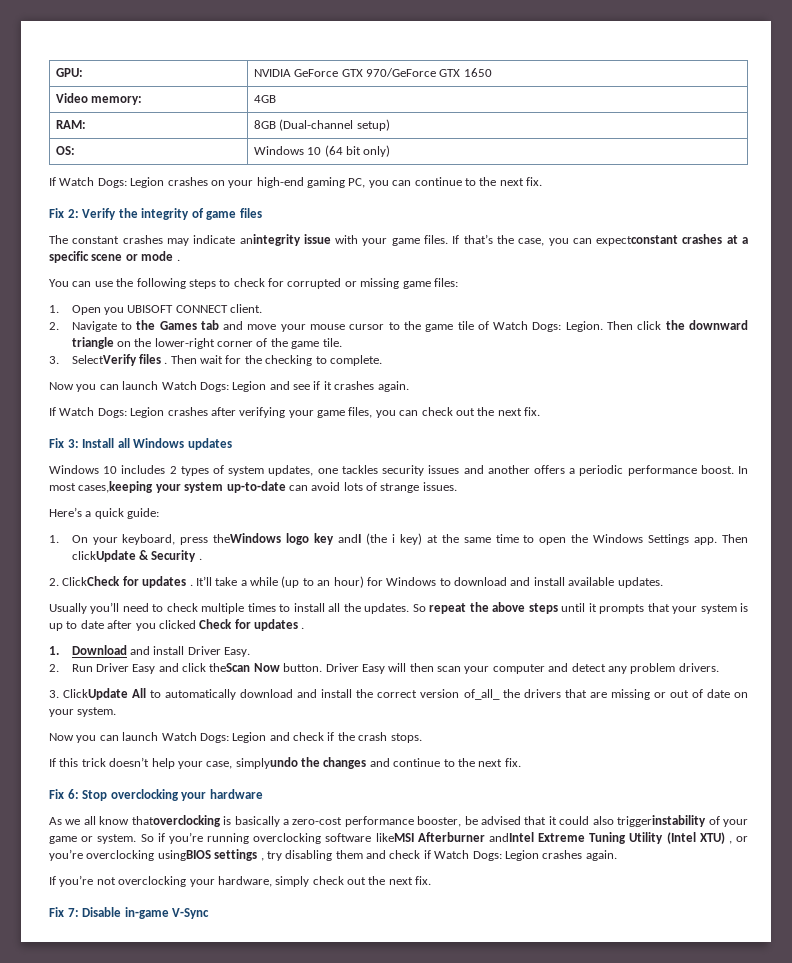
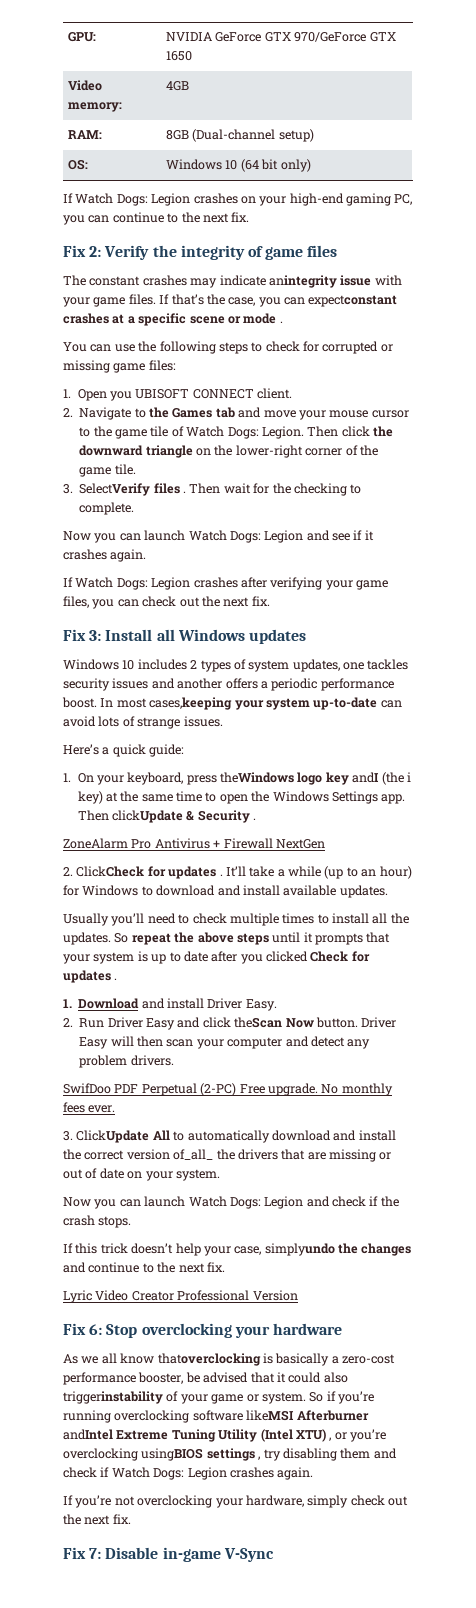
+ ZoneAlarm Pro Antivirus + Firewall NextGen
+ SwifDoo PDF Perpetual (2-PC) Free upgrade. No monthly fees ever.
+ Lyric Video Creator Professional Version

